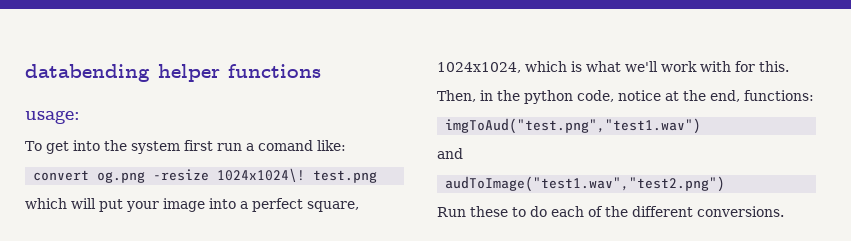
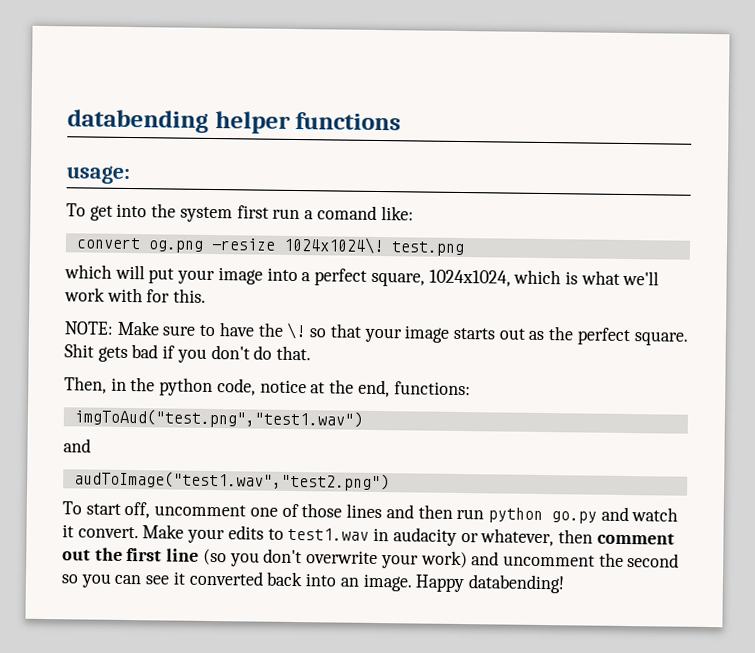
+ NOTE: Make sure to have the \! so that your image starts out as the perfect square. Shit gets bad if you don't do that.
- Run these to do each of the different conversions.
+ To start off, uncomment one of those lines and then run python go.py and watch it convert. Make your edits to test1.wav in audacity or whatever, then comment out the first line (so you don't overwrite your work) and uncomment the second so you can see it converted back into an image. Happy databending!

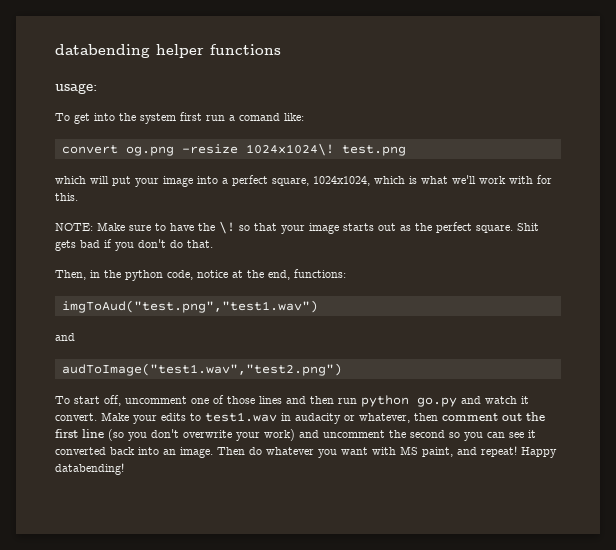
+ Then do whatever you want with MS paint, and repeat!

